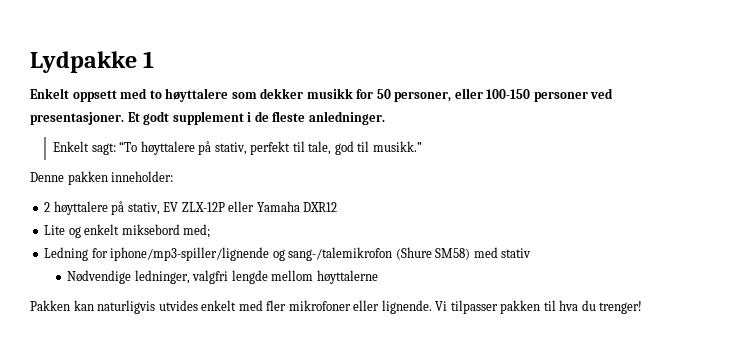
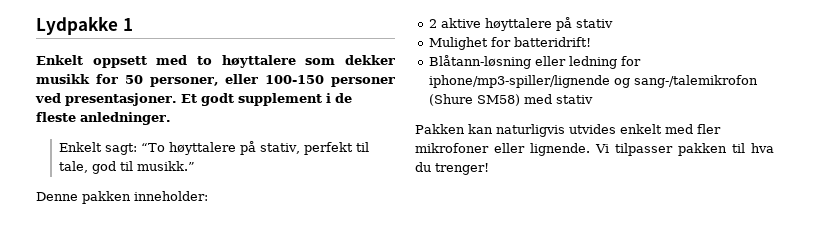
- 2 høyttalere på stativ, EV ZLX-12P eller Yamaha DXR12
- Lite og enkelt miksebord med;
- Ledning for iphone/mp3-spiller/lignende og sang-/talemikrofon (Shure SM58) med stativ
+ 2 aktive høyttalere på stativ
+ Mulighet for batteridrift!
+ Blåtann-løsning eller ledning for iphone/mp3-spiller/lignende og sang-/talemikrofon (Shure SM58) med stativ
- Nødvendige ledninger, valgfri lengde mellom høyttalerne

